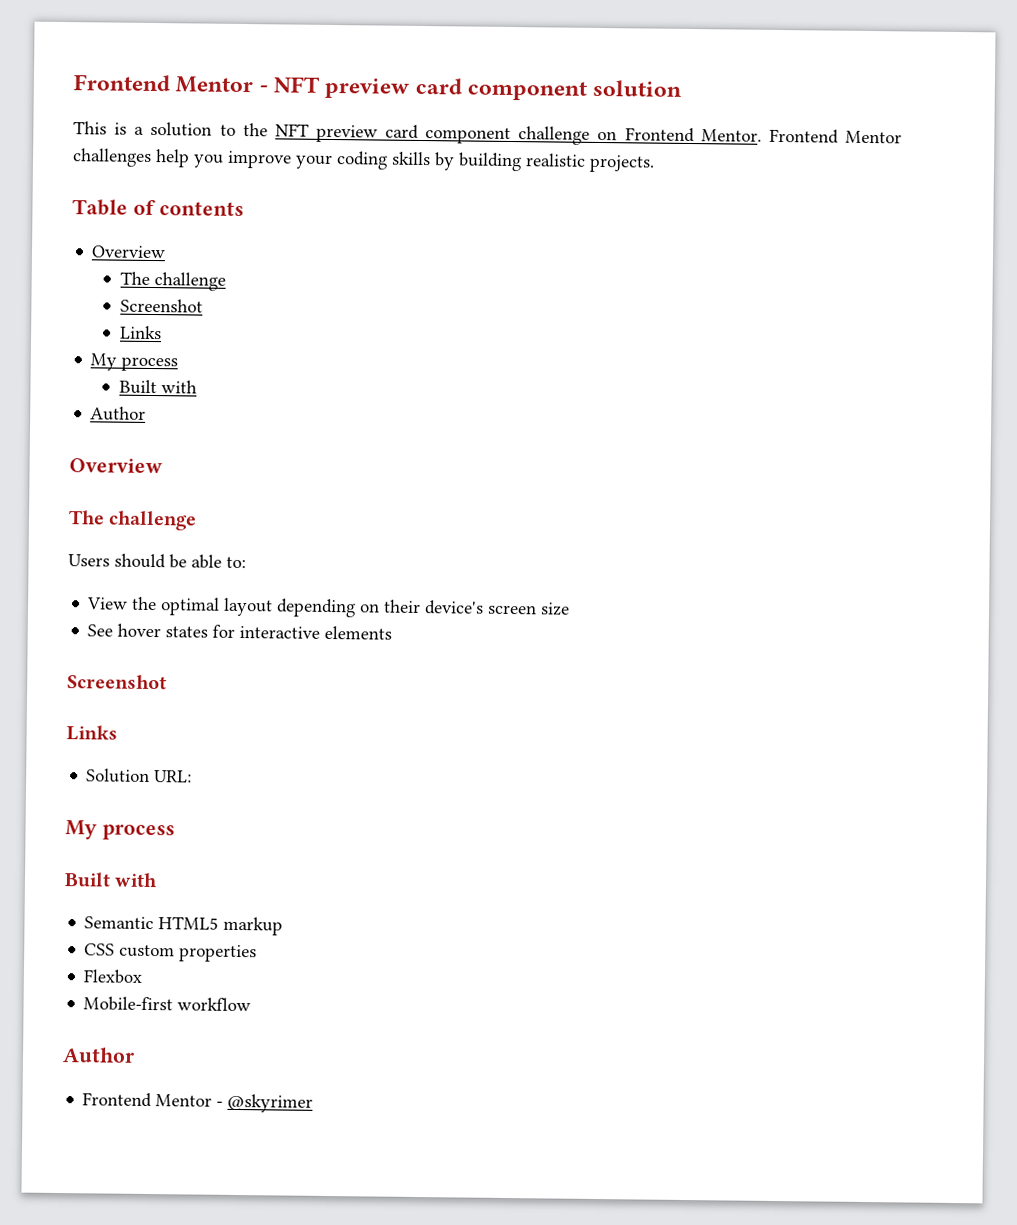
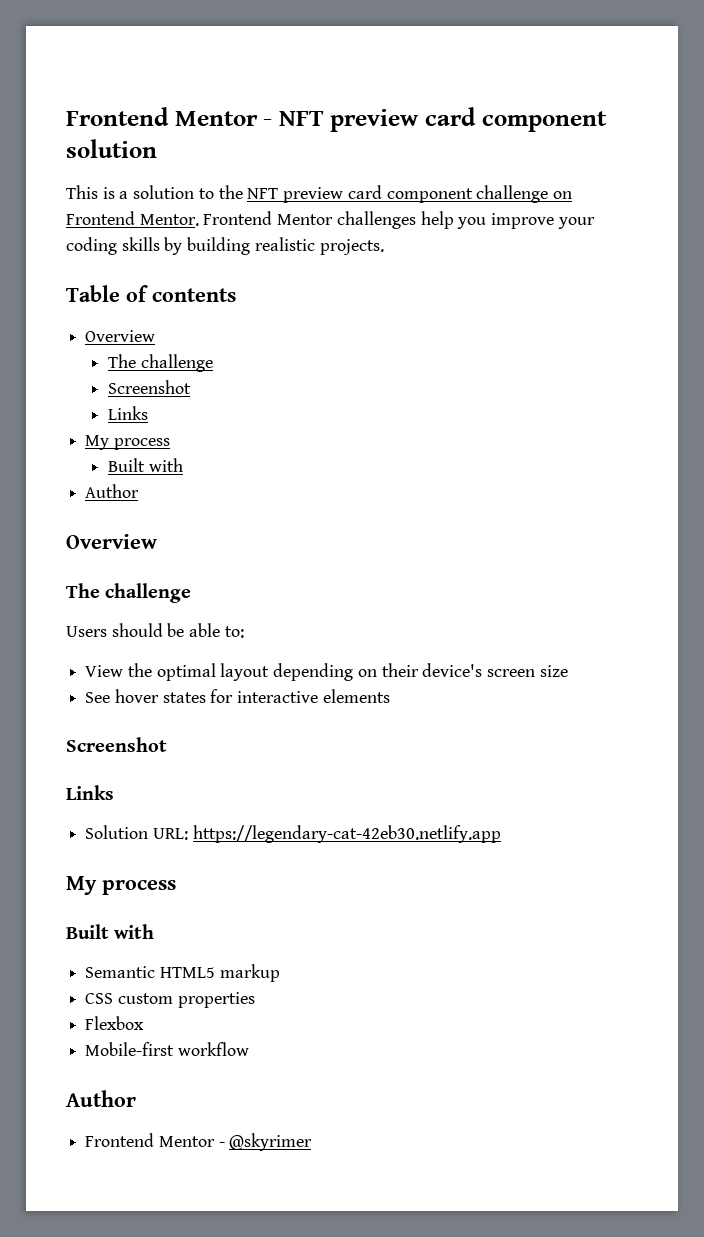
- Solution URL:
+ Solution URL: https://legendary-cat-42eb30.netlify.app

